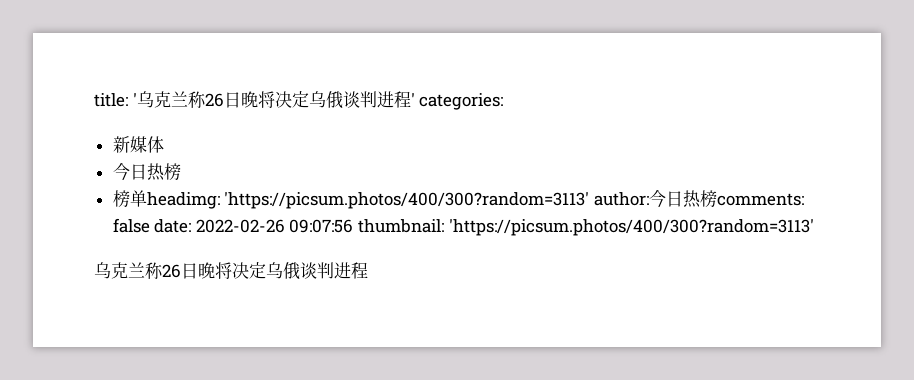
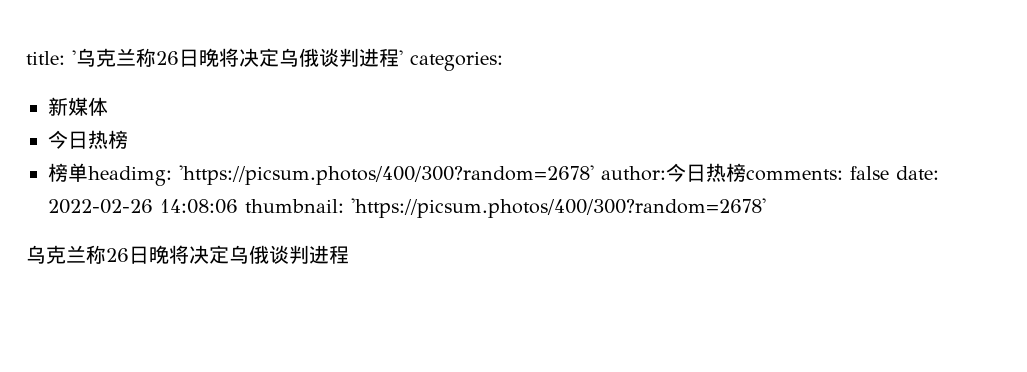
- 榜单headimg: 'https://picsum.photos/400/300?random=3113' author:今日热榜comments: false date: 2022-02-26 09:07:56 thumbnail: 'https://picsum.photos/400/300?random=3113'
+ 榜单headimg: 'https://picsum.photos/400/300?random=2678' author:今日热榜comments: false date: 2022-02-26 14:08:06 thumbnail: 'https://picsum.photos/400/300?random=2678'

